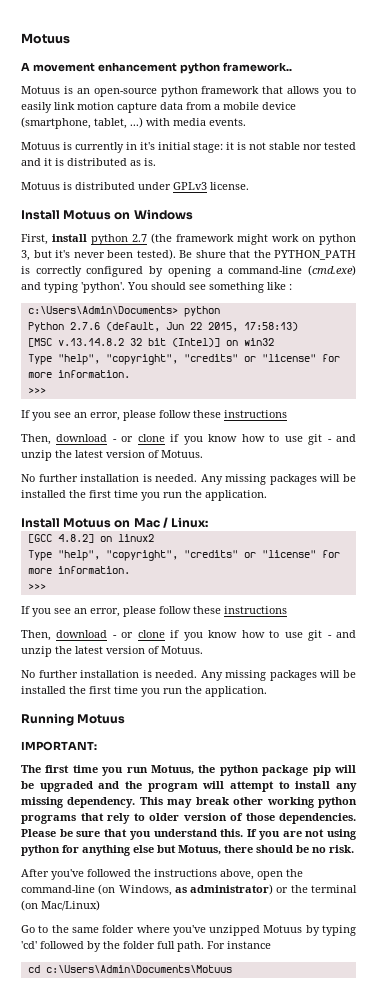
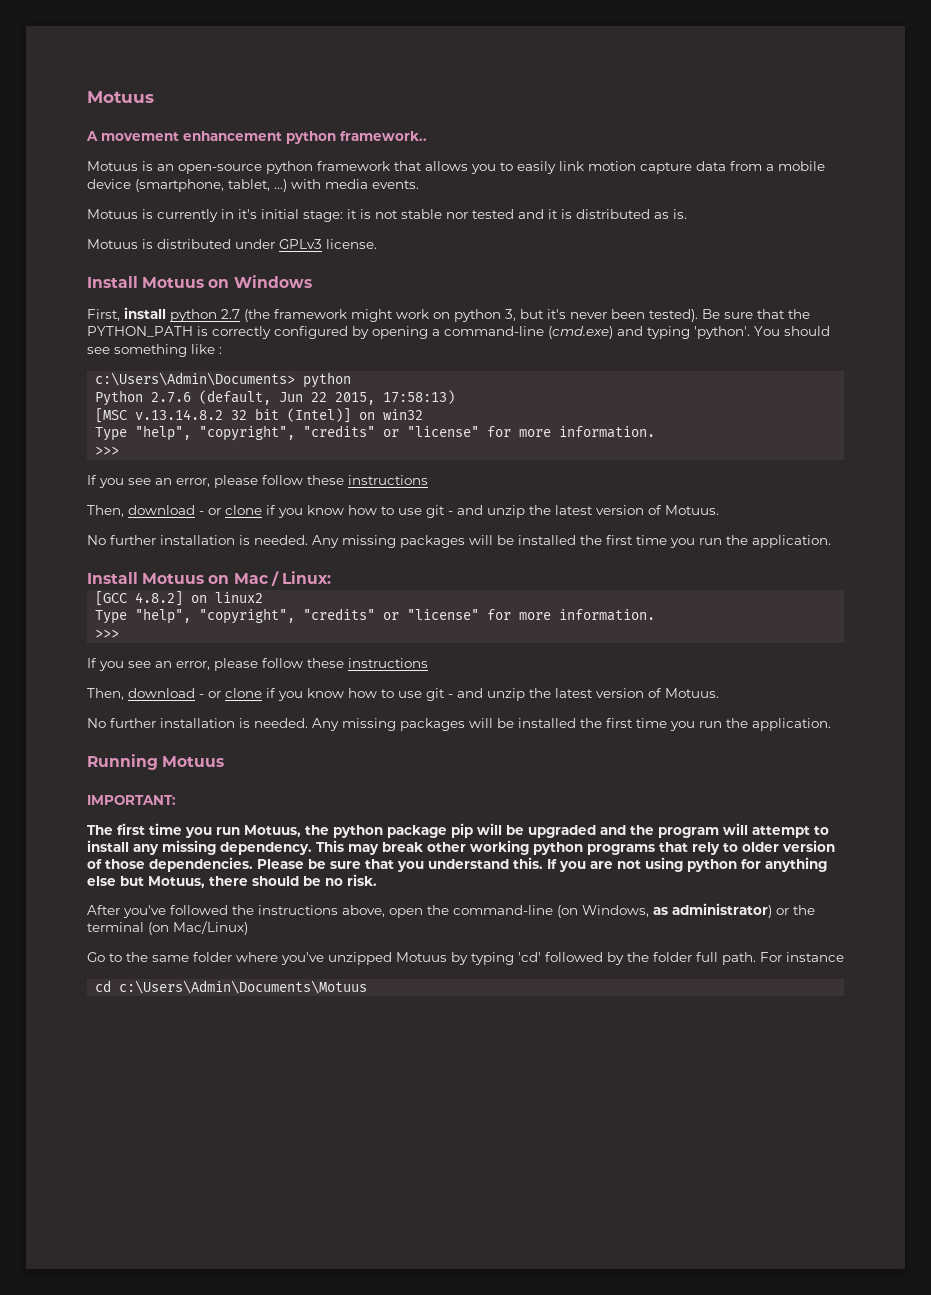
- Be shure that the PYTHON_PATH is correctly configured by opening a command-line (cmd.exe) and typing 'python'.
+ Be sure that the PYTHON_PATH is correctly configured by opening a command-line (cmd.exe) and typing 'python'.

